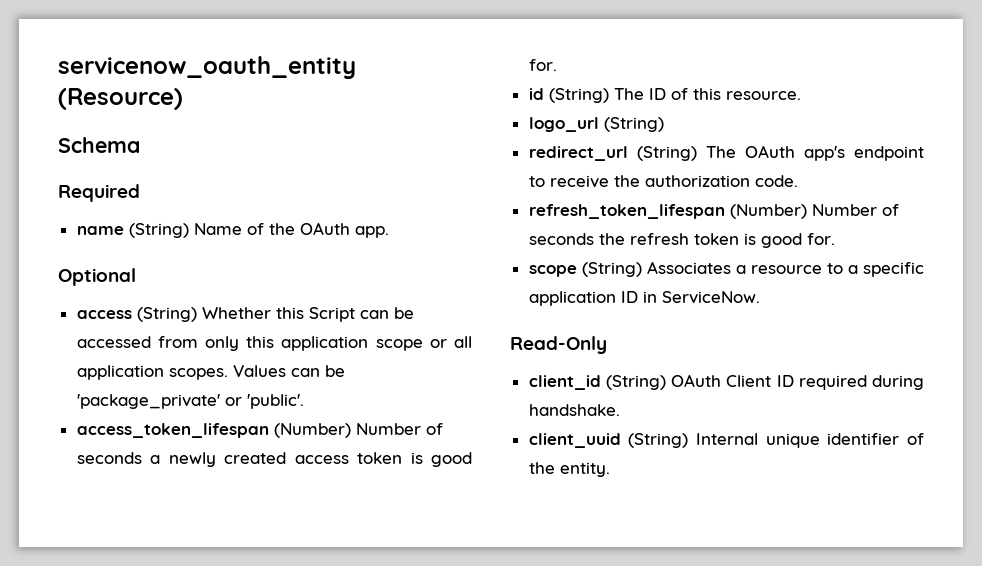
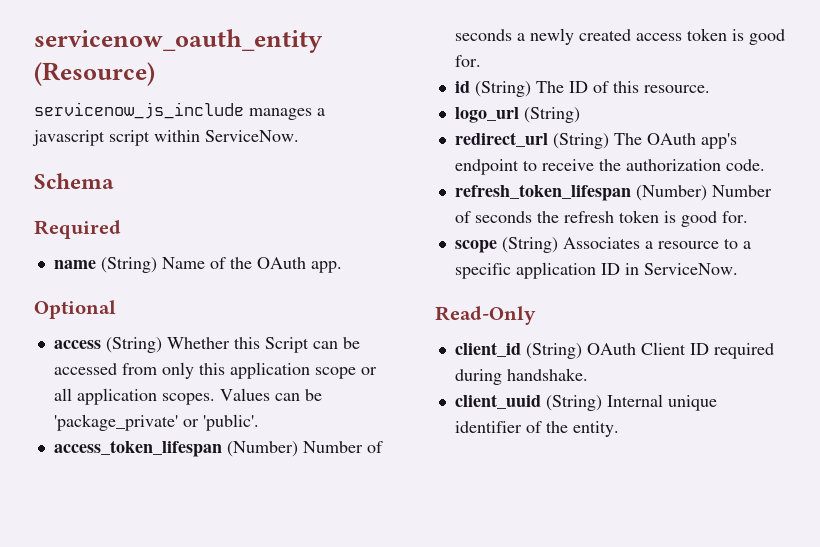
+ servicenow_js_include manages a javascript script within ServiceNow.

